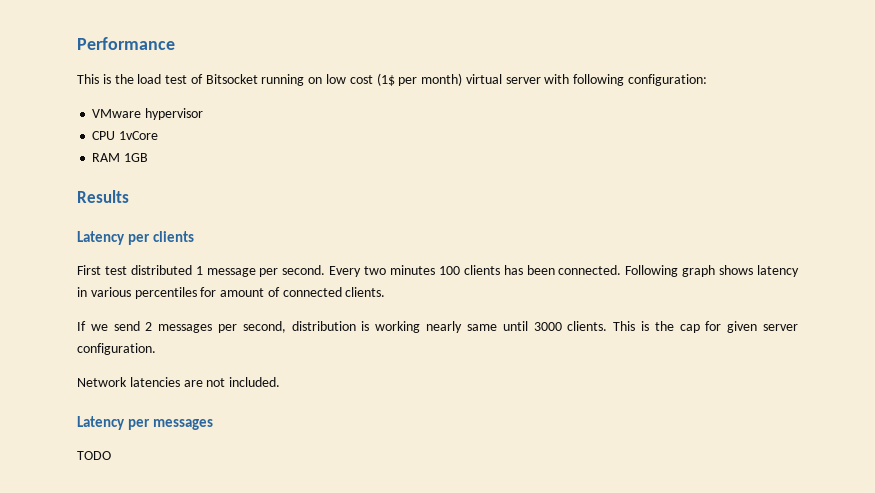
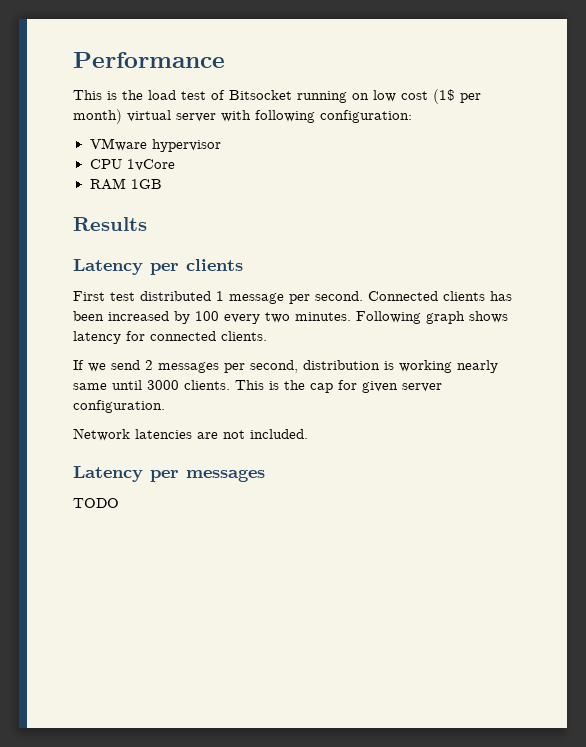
- Every two minutes 100 clients has been connected. Following graph shows latency in various percentiles for amount of connected clients.
+ Connected clients has been increased by 100 every two minutes. Following graph shows latency for connected clients.

